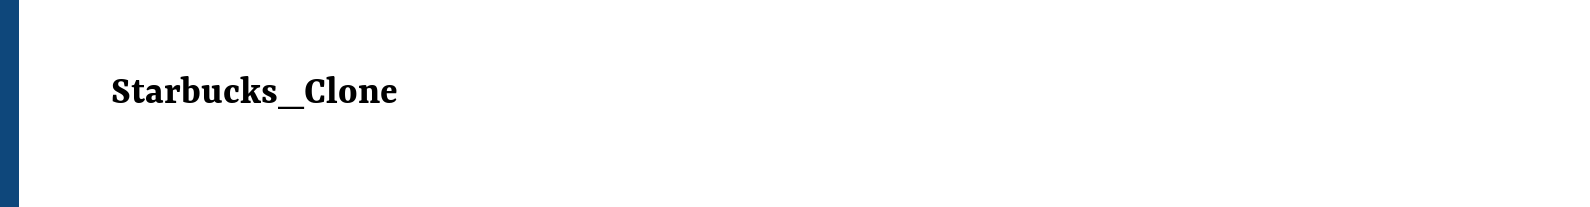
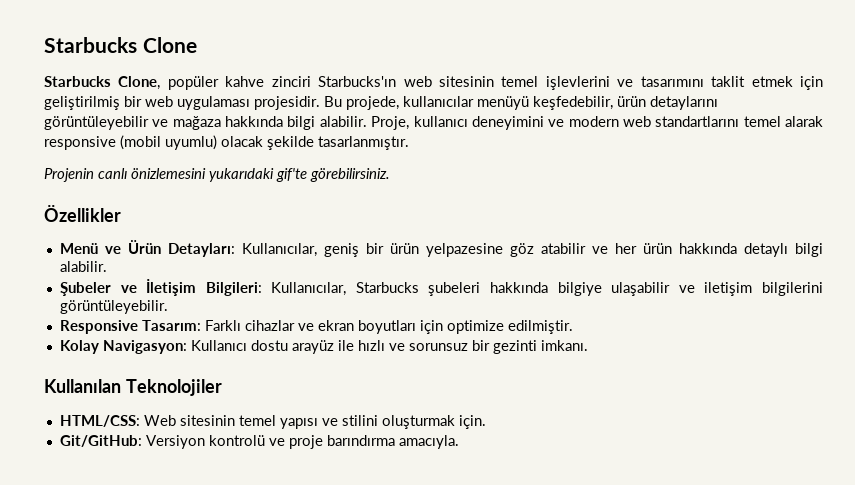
- Starbucks_Clone
+ Starbucks Clone
+ Starbucks Clone, popüler kahve zinciri Starbucks'ın web sitesinin temel işlevlerini ve tasarımını taklit etmek için geliştirilmiş bir web uygulaması projesidir. Bu projede, kullanıcılar menüyü keşfedebilir, ürün detaylarını görüntüleyebilir ve mağaza hakkında bilgi alabilir. Proje, kullanıcı deneyimini ve modern web standartlarını temel alarak responsive (mobil uyumlu) olacak şekilde tasarlanmıştır.
+ Projenin canlı önizlemesini yukarıdaki gif'te görebilirsiniz.
+ Özellikler
+ Menü ve Ürün Detayları: Kullanıcılar, geniş bir ürün yelpazesine göz atabilir ve her ürün hakkında detaylı bilgi alabilir.
+ Şubeler ve İletişim Bilgileri: Kullanıcılar, Starbucks şubeleri hakkında bilgiye ulaşabilir ve iletişim bilgilerini görüntüleyebilir.
+ Responsive Tasarım: Farklı cihazlar ve ekran boyutları için optimize edilmiştir.
+ Kolay Navigasyon: Kullanıcı dostu arayüz ile hızlı ve sorunsuz bir gezinti imkanı.
+ Kullanılan Teknolojiler
+ HTML/CSS: Web sitesinin temel yapısı ve stilini oluşturmak için.
+ Git/GitHub: Versiyon kontrolü ve proje barındırma amacıyla.

